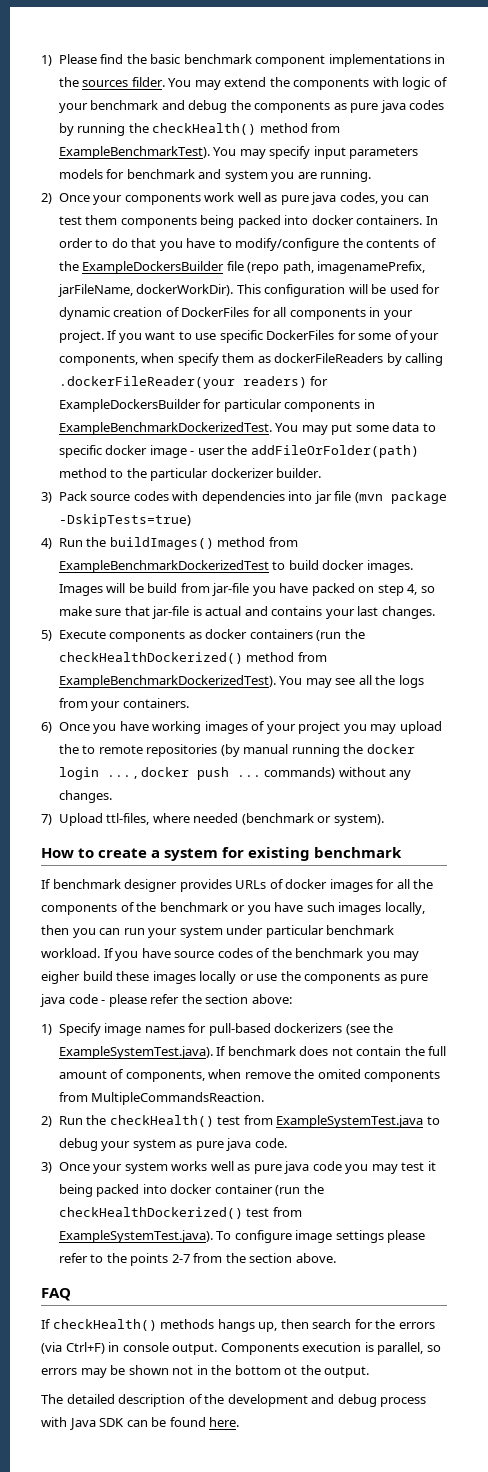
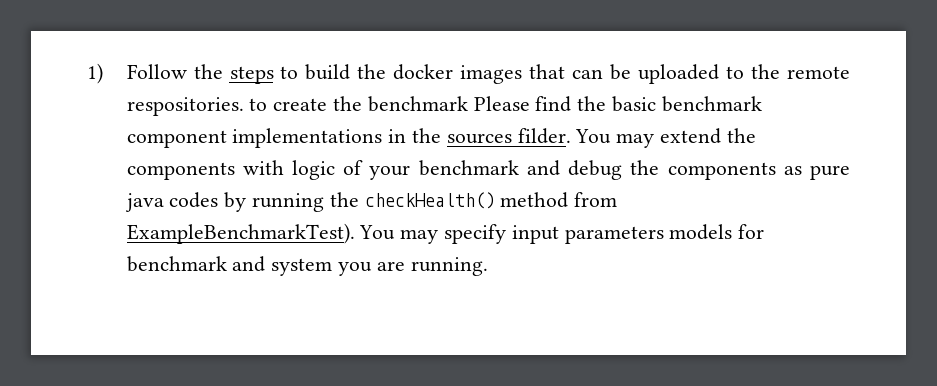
- 1) Please find the basic benchmark component implementations in the sources filder.
+ 1) Follow the steps to build the docker images that can be uploaded to the remote respositories. to create the benchmark Please find the basic benchmark component implementations in the sources filder.
- 2) Once your components work well as pure java codes, you can test them components being packed into docker containers. In order to do that you have to modify/configure the contents of the ExampleDockersBuilder file (repo path, imagenamePrefix, jarFileName, dockerWorkDir). This configuration will be used for dynamic creation of DockerFiles for all components in your project. If you want to use specific DockerFiles for some of your components, when specify them as dockerFileReaders by calling .dockerFileReader(your readers) for ExampleDockersBuilder for particular components in ExampleBenchmarkDockerizedTest. You may put some data to specific docker image - user the addFileOrFolder(path) method to the particular dockerizer builder.
- 3) Pack source codes with dependencies into jar file (mvn package -DskipTests=true)
- 4) Run the buildImages() method from ExampleBenchmarkDockerizedTest to build docker images. Images will be build from jar-file you have packed on step 4, so make sure that jar-file is actual and contains your last changes.
- 5) Execute components as docker containers (run the checkHealthDockerized() method from ExampleBenchmarkDockerizedTest). You may see all the logs from your containers.
- 6) Once you have working images of your project you may upload the to remote repositories (by manual running the docker login ... , docker push ... commands) without any changes.
- 7) Upload ttl-files, where needed (benchmark or system).
- How to create a system for existing benchmark
- If benchmark designer provides URLs of docker images for all the components of the benchmark or you have such images locally, then you can run your system under particular benchmark workload. If you have source codes of the benchmark you may eigher build these images locally or use the components as pure java code - please refer the section above:
- 1) Specify image names for pull-based dockerizers (see the ExampleSystemTest.java). If benchmark does not contain the full amount of components, when remove the omited components from MultipleCommandsReaction.
- 2) Run the checkHealth() test from ExampleSystemTest.java to debug your system as pure java code.
- 3) Once your system works well as pure java code you may test it being packed into docker container (run the checkHealthDockerized() test from ExampleSystemTest.java). To configure image settings please refer to the points 2-7 from the section above.
- FAQ
- If checkHealth() methods hangs up, then search for the errors (via Ctrl+F) in console output. Components execution is parallel, so errors may be shown not in the bottom ot the output.
- The detailed description of the development and debug process with Java SDK can be found here.

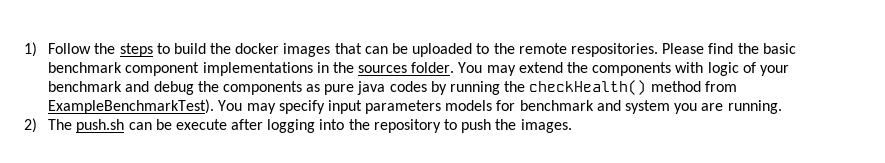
- 1) Follow the steps to build the docker images that can be uploaded to the remote respositories. to create the benchmark Please find the basic benchmark component implementations in the sources filder.
+ 1) Follow the steps to build the docker images that can be uploaded to the remote respositories. Please find the basic benchmark component implementations in the sources folder.
+ 2) The push.sh can be execute after logging into the repository to push the images.

